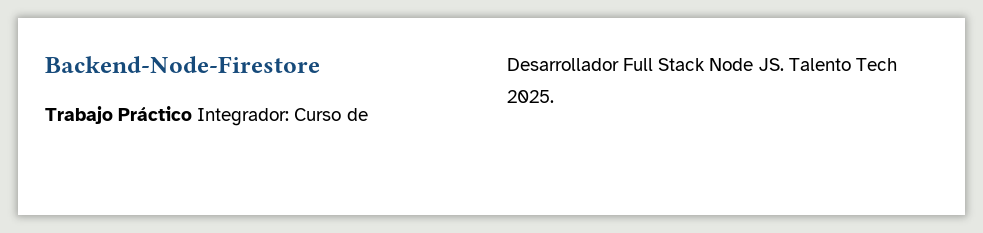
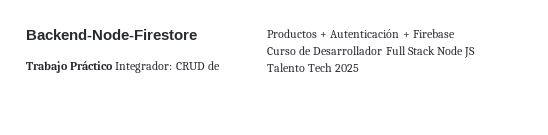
- Trabajo Práctico Integrador: Curso de Desarrollador Full Stack Node JS. Talento Tech 2025.
+ Trabajo Práctico Integrador: CRUD de Productos + Autenticación + Firebase Curso de Desarrollador Full Stack Node JS Talento Tech 2025

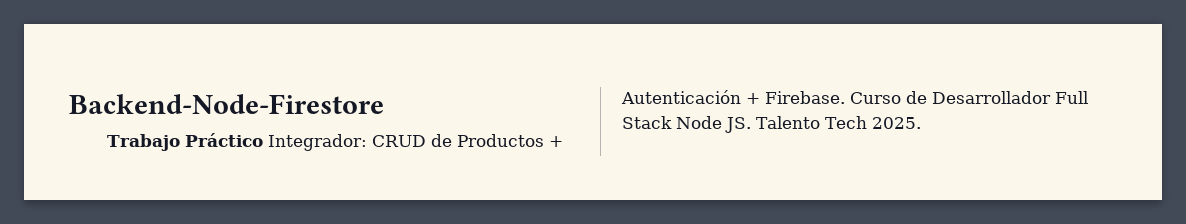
- Trabajo Práctico Integrador: CRUD de Productos + Autenticación + Firebase Curso de Desarrollador Full Stack Node JS Talento Tech 2025
+ Trabajo Práctico Integrador: CRUD de Productos + Autenticación + Firebase. Curso de Desarrollador Full Stack Node JS. Talento Tech 2025.

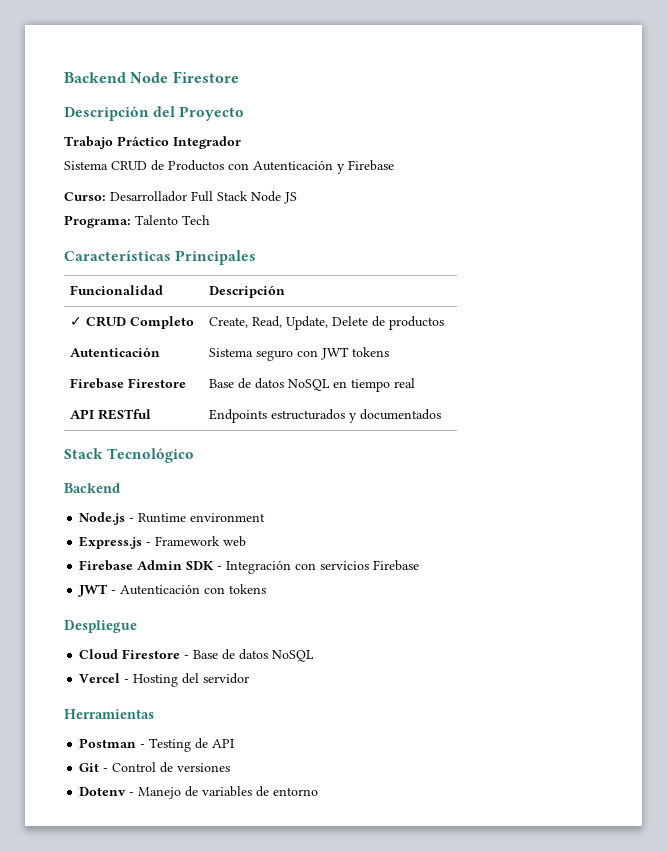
- Backend-Node-Firestore
+ Backend Node Firestore
+ Descripción del Proyecto
- Trabajo Práctico Integrador: CRUD de Productos + Autenticación + Firebase. Curso de Desarrollador Full Stack Node JS. Talento Tech 2025.
+ Trabajo Práctico Integrador
+ Sistema CRUD de Productos con Autenticación y Firebase
+ Curso: Desarrollador Full Stack Node JS
+ Programa: Talento Tech
+ Características Principales
+ Funcionalidad | Descripción
+ ✓ CRUD Completo | Create, Read, Update, Delete de productos
+ Autenticación | Sistema seguro con JWT tokens
+ Firebase Firestore | Base de datos NoSQL en tiempo real
+ API RESTful | Endpoints estructurados y documentados
+ Stack Tecnológico
+ Backend
+ Node.js - Runtime environment
+ Express.js - Framework web
+ Firebase Admin SDK - Integración con servicios Firebase
+ JWT - Autenticación con tokens
+ Despliegue
+ Cloud Firestore - Base de datos NoSQL
+ Vercel - Hosting del servidor
+ Herramientas
+ Postman - Testing de API
+ Git - Control de versiones
+ Dotenv - Manejo de variables de entorno

